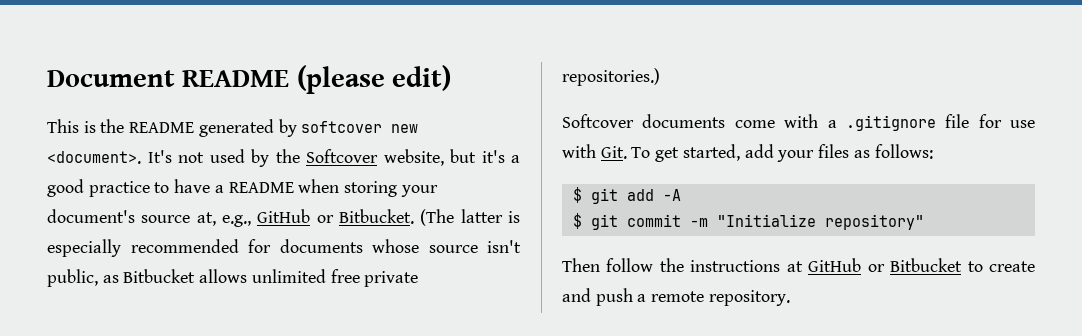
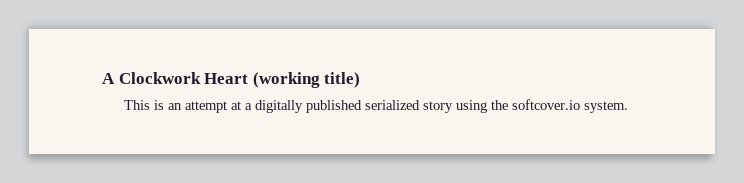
- Document README (please edit)
- This is the README generated by softcover new <document>. It's not used by the Softcover website, but it's a good practice to have a README when storing your document's source at, e.g., GitHub or Bitbucket. (The latter is especially recommended for documents whose source isn't public, as Bitbucket allows unlimited free private repositories.)
- Softcover documents come with a .gitignore file for use with Git. To get started, add your files as follows:
- $ git add -A
- $ git commit -m "Initialize repository"
- Then follow the instructions at GitHub or Bitbucket to create and push a remote repository.
+ A Clockwork Heart (working title)
+ This is an attempt at a digitally published serialized story using the softcover.io system.

